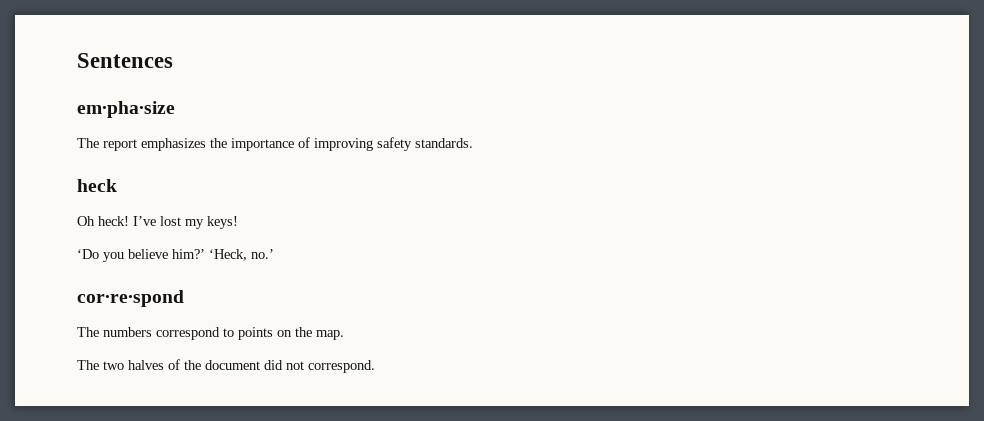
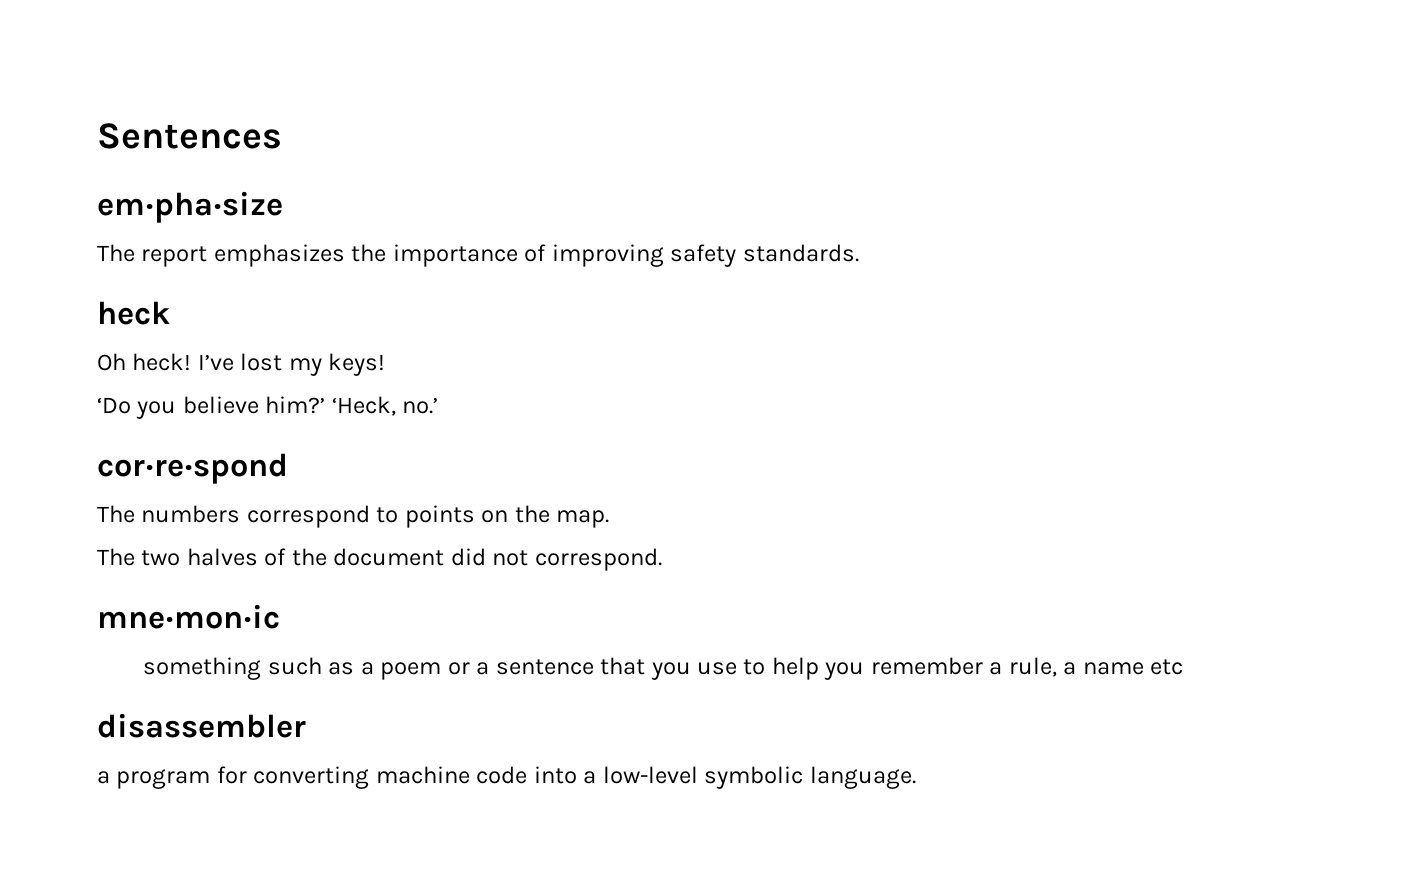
+ mne‧mon‧ic
+ something such as a poem or a sentence that you use to help you remember a rule, a name etc
+ disassembler
+ a program for converting machine code into a low-level symbolic language.

